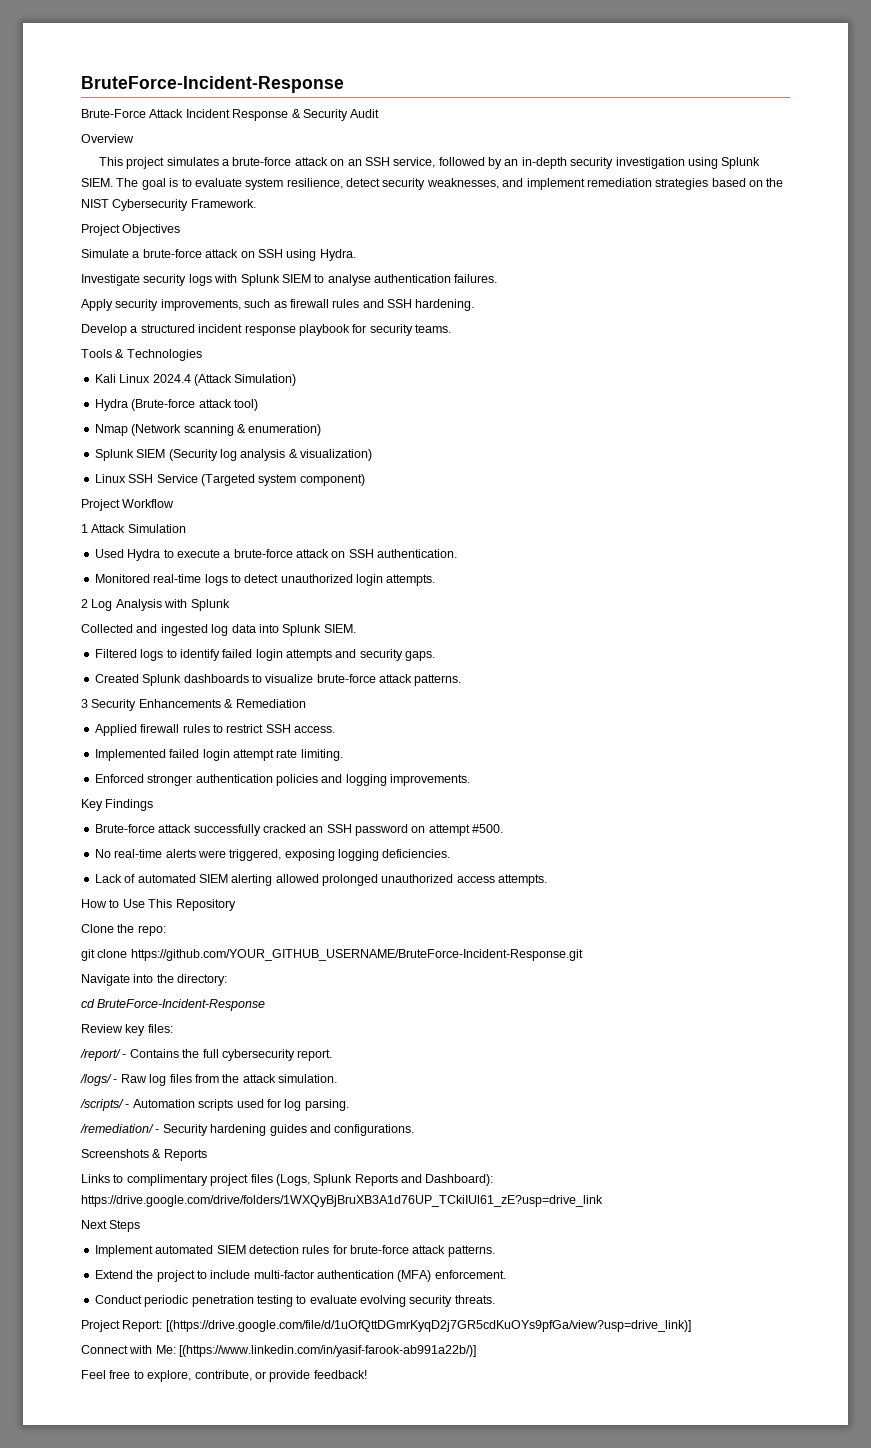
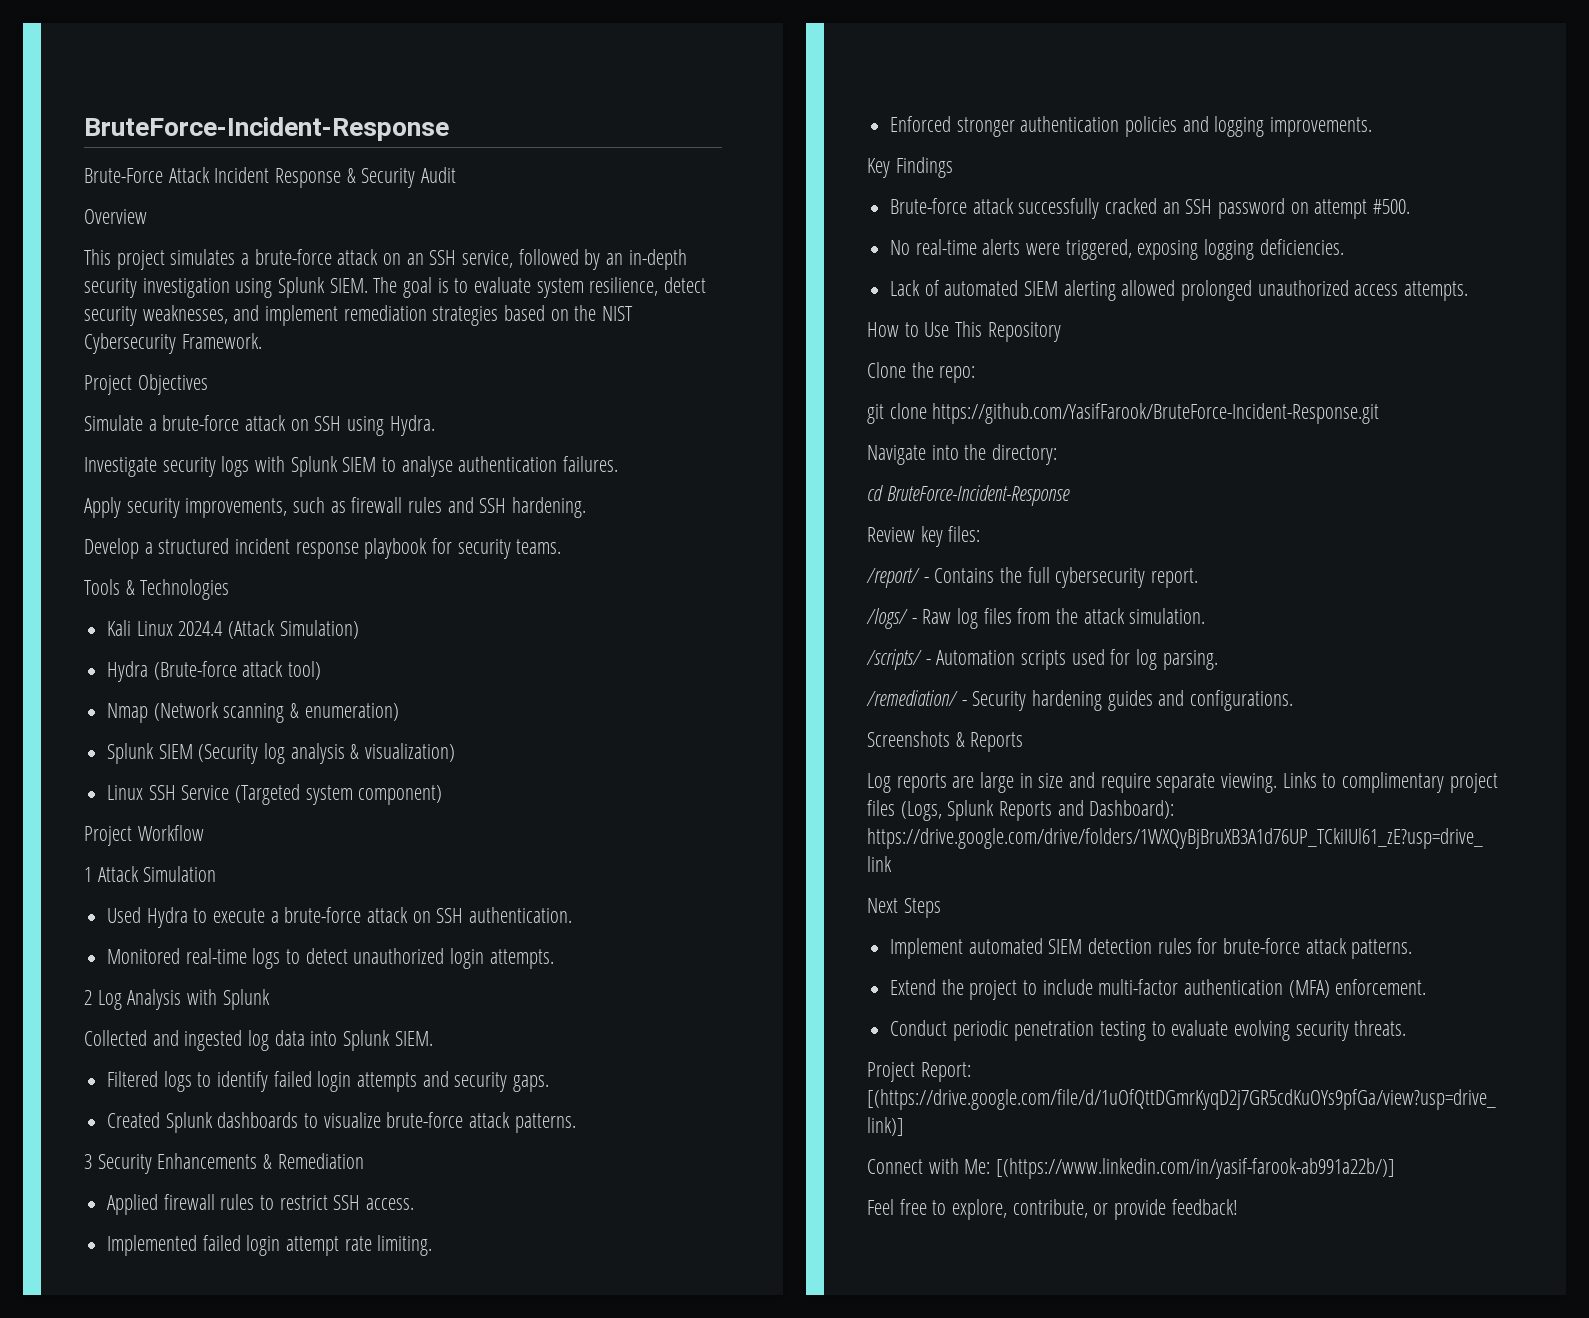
- git clone https://github.com/YOUR_GITHUB_USERNAME/BruteForce-Incident-Response.git
+ git clone https://github.com/YasifFarook/BruteForce-Incident-Response.git
+ Log reports are large in size and require separate viewing.

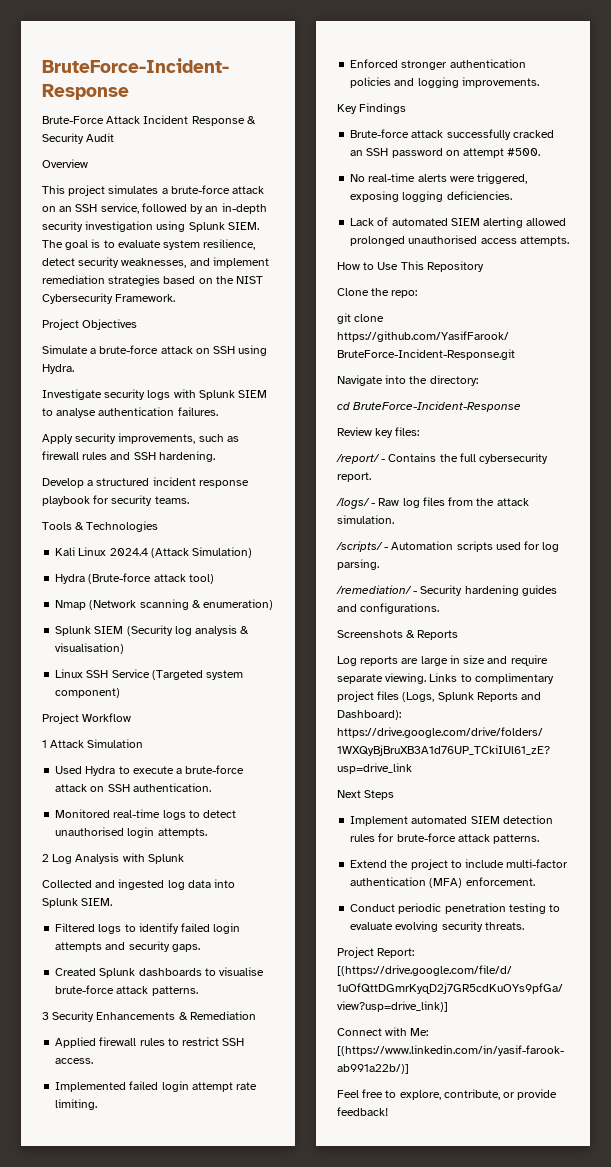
- Splunk SIEM (Security log analysis & visualization)
+ Splunk SIEM (Security log analysis & visualisation)
- Monitored real-time logs to detect unauthorized login attempts.
+ Monitored real-time logs to detect unauthorised login attempts.
- Created Splunk dashboards to visualize brute-force attack patterns.
+ Created Splunk dashboards to visualise brute-force attack patterns.
- Lack of automated SIEM alerting allowed prolonged unauthorized access attempts.
+ Lack of automated SIEM alerting allowed prolonged unauthorised access attempts.

